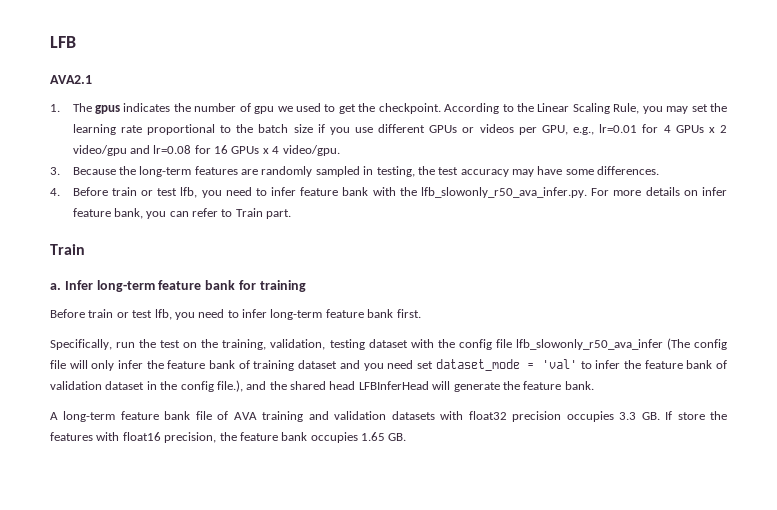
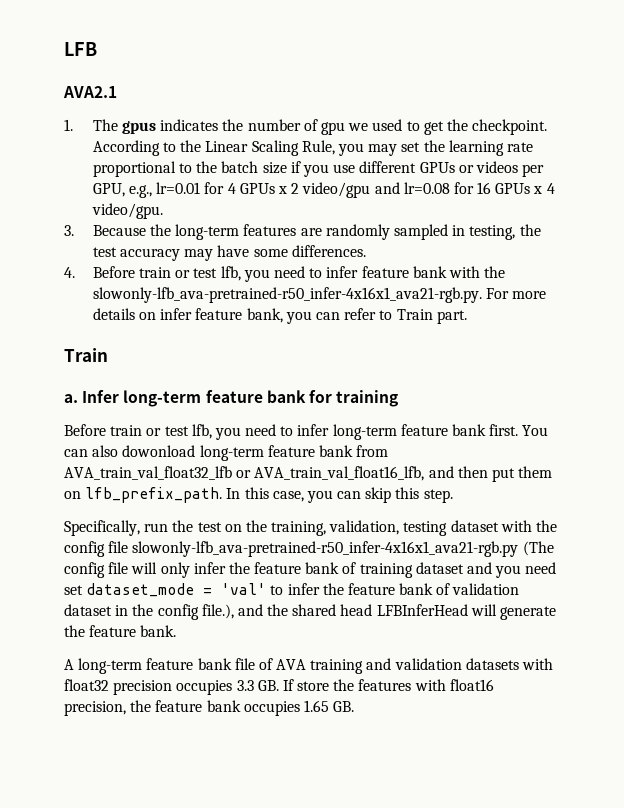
- 4. Before train or test lfb, you need to infer feature bank with the lfb_slowonly_r50_ava_infer.py. For more details on infer feature bank, you can refer to Train part.
+ 4. Before train or test lfb, you need to infer feature bank with the slowonly-lfb_ava-pretrained-r50_infer-4x16x1_ava21-rgb.py. For more details on infer feature bank, you can refer to Train part.
+ You can also dowonload long-term feature bank from AVA_train_val_float32_lfb or AVA_train_val_float16_lfb, and then put them on lfb_prefix_path. In this case, you can skip this step.
- Specifically, run the test on the training, validation, testing dataset with the config file lfb_slowonly_r50_ava_infer (The config file will only infer the feature bank of training dataset and you need set dataset_mode = 'val' to infer the feature bank of validation dataset in the config file.), and the shared head LFBInferHead will generate the feature bank.
+ Specifically, run the test on the training, validation, testing dataset with the config file slowonly-lfb_ava-pretrained-r50_infer-4x16x1_ava21-rgb.py (The config file will only infer the feature bank of training dataset and you need set dataset_mode = 'val' to infer the feature bank of validation dataset in the config file.), and the shared head LFBInferHead will generate the feature bank.

